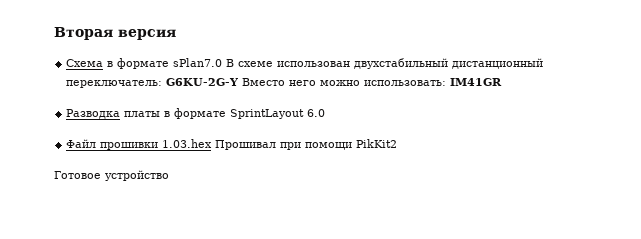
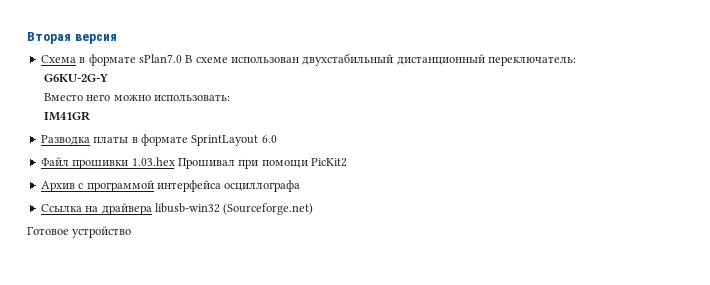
- Схема в формате sPlan7.0 В схеме использован двухстабильный дистанционный переключатель: G6KU-2G-Y Вместо него можно использовать: IM41GR
+ Схема в формате sPlan7.0 В схеме использован двухстабильный дистанционный переключатель:
+ G6KU-2G-Y
+ Вместо него можно использовать:
+ IM41GR
- Файл прошивки 1.03.hex Прошивал при помощи PikKit2
+ Файл прошивки 1.03.hex Прошивал при помощи PicKit2
+ Архив с программой интерфейса осциллографа
+ Ссылка на драйвера libusb-win32 (Sourceforge.net)

